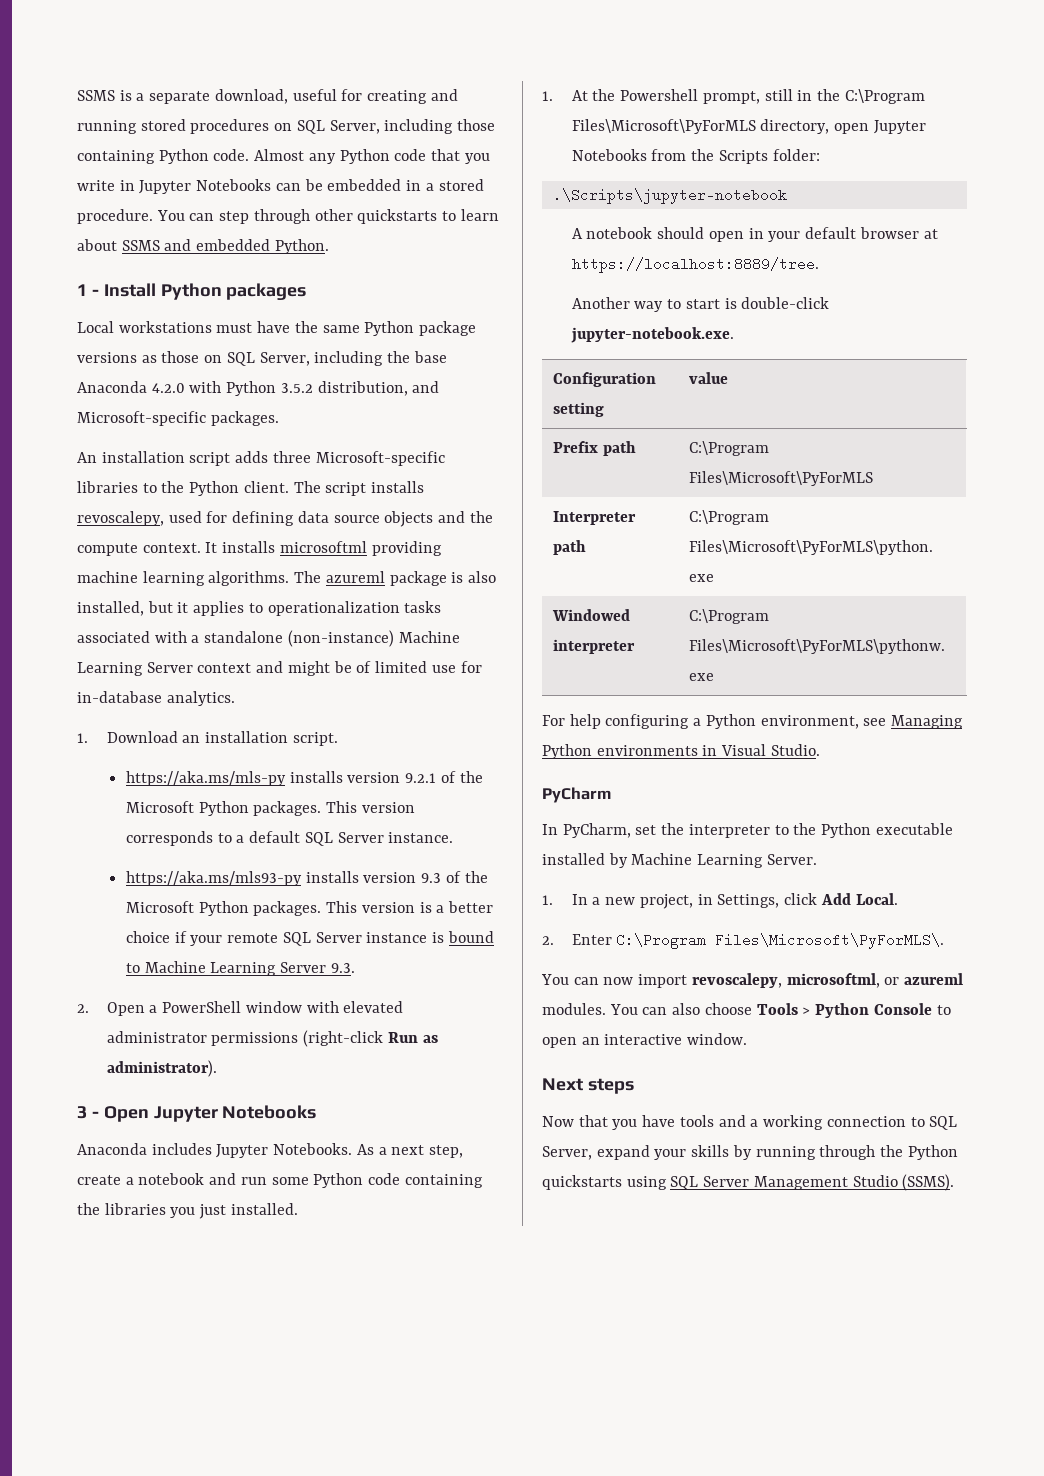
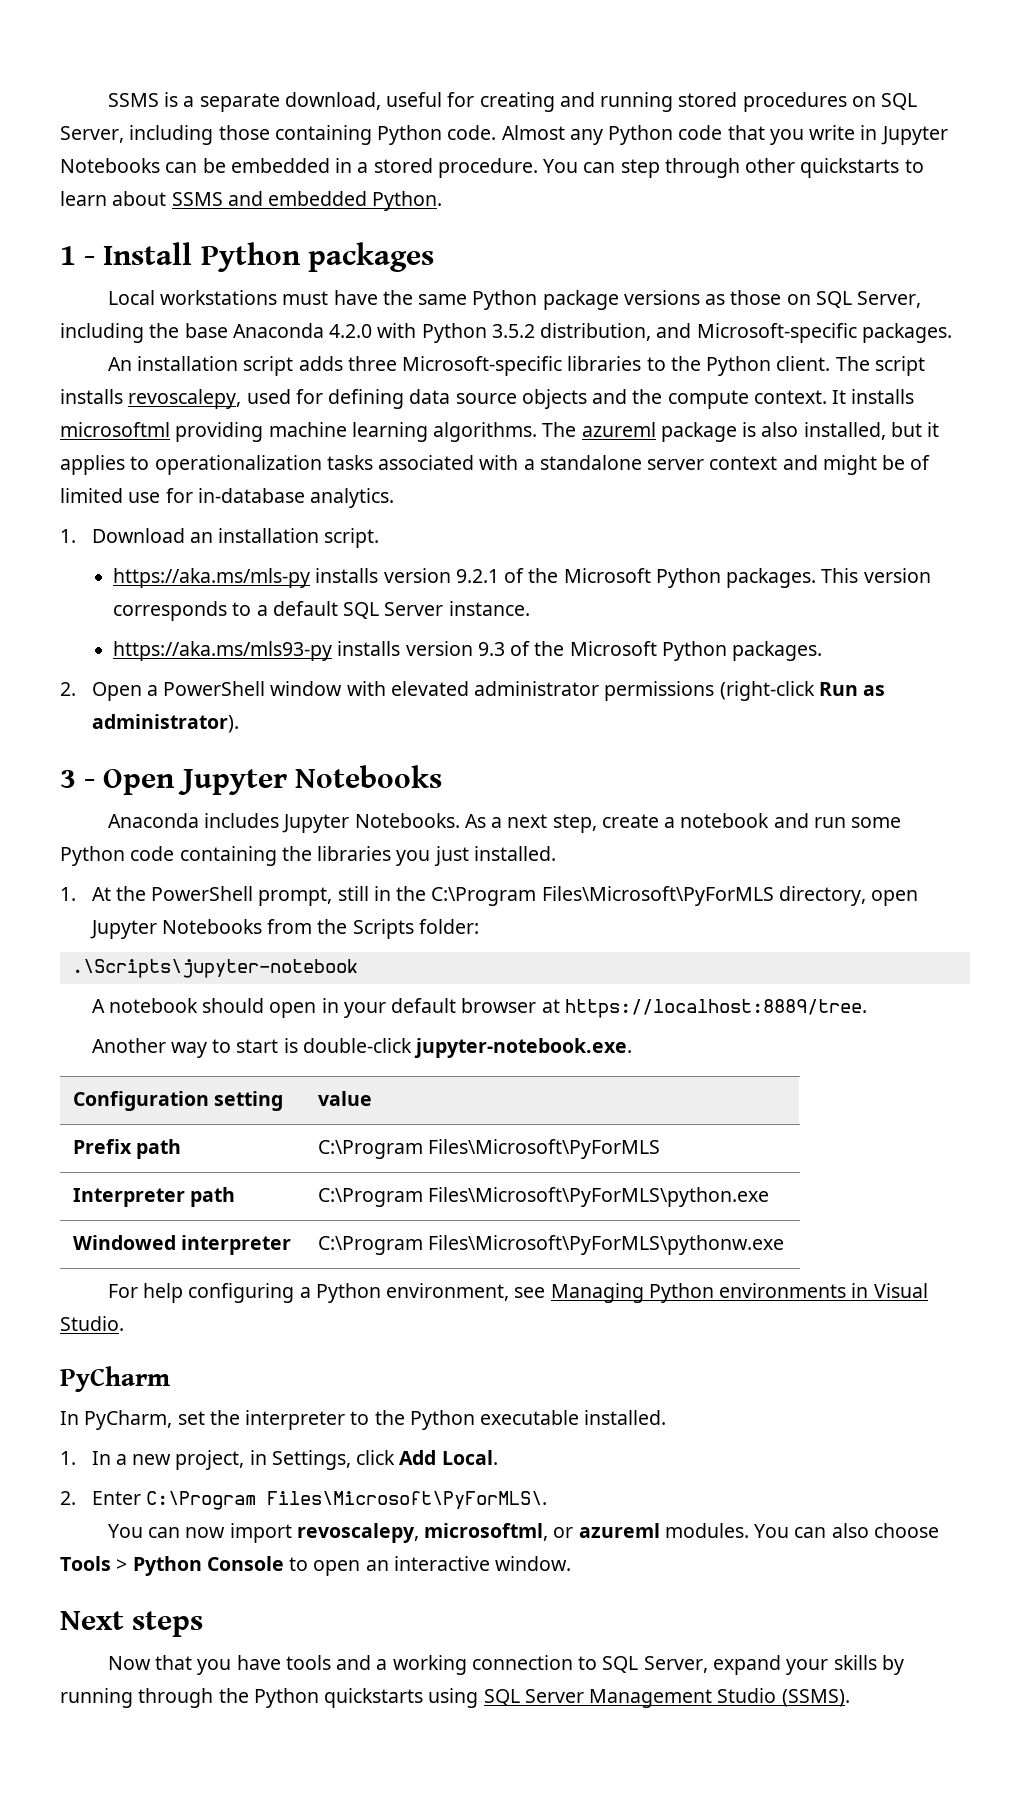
- The azureml package is also installed, but it applies to operationalization tasks associated with a standalone (non-instance) Machine Learning Server context and might be of limited use for in-database analytics.
+ The azureml package is also installed, but it applies to operationalization tasks associated with a standalone server context and might be of limited use for in-database analytics.
- This version is a better choice if your remote SQL Server instance is bound to Machine Learning Server 9.3.
- 1. At the Powershell prompt, still in the C:\Program Files\Microsoft\PyForMLS directory, open Jupyter Notebooks from the Scripts folder:
+ 1. At the PowerShell prompt, still in the C:\Program Files\Microsoft\PyForMLS directory, open Jupyter Notebooks from the Scripts folder:
- In PyCharm, set the interpreter to the Python executable installed by Machine Learning Server.
+ In PyCharm, set the interpreter to the Python executable installed.

